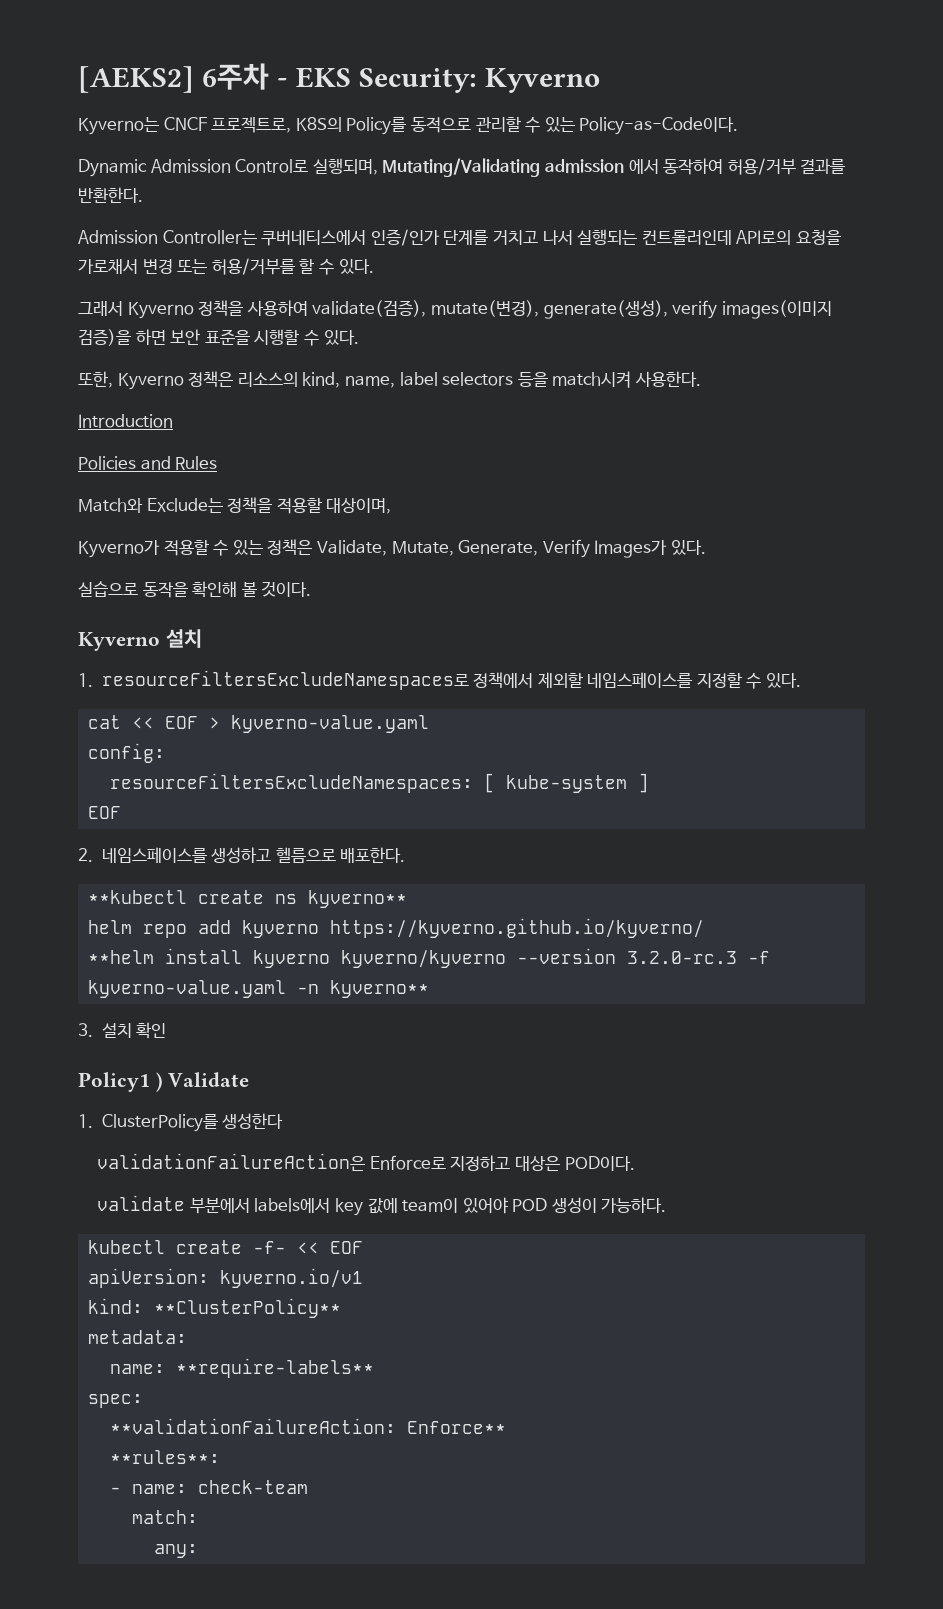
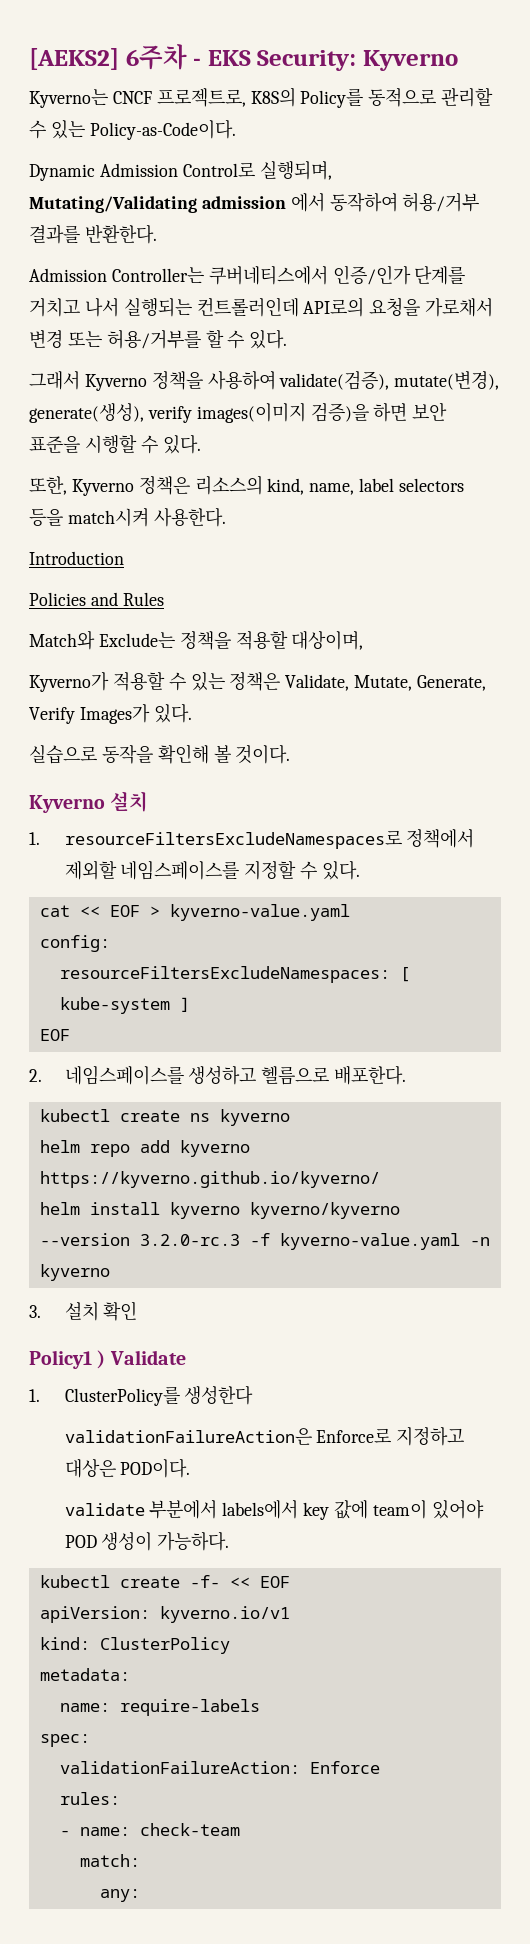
- **kubectl create ns kyverno**
+ kubectl create ns kyverno
- **helm install kyverno kyverno/kyverno --version 3.2.0-rc.3 -f kyverno-value.yaml -n kyverno**
+ helm install kyverno kyverno/kyverno --version 3.2.0-rc.3 -f kyverno-value.yaml -n kyverno
- kind: **ClusterPolicy**
+ kind: ClusterPolicy
- name: **require-labels**
+ name: require-labels
- **validationFailureAction: Enforce**
- **rules**:
+ validationFailureAction: Enforce
+ rules:

